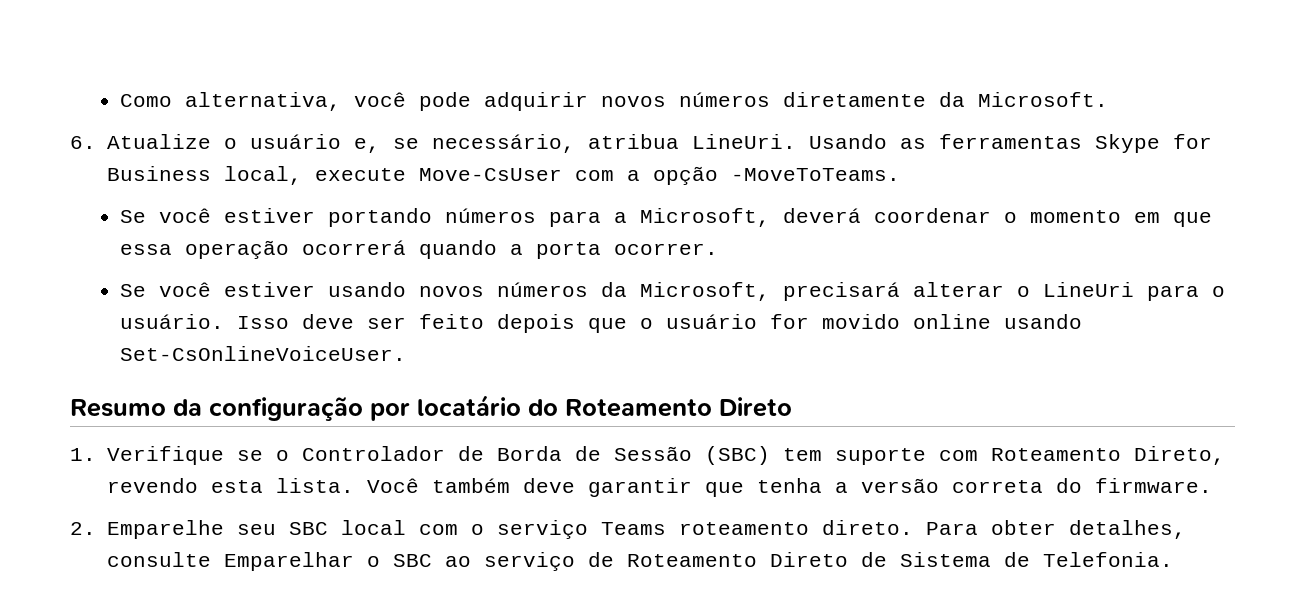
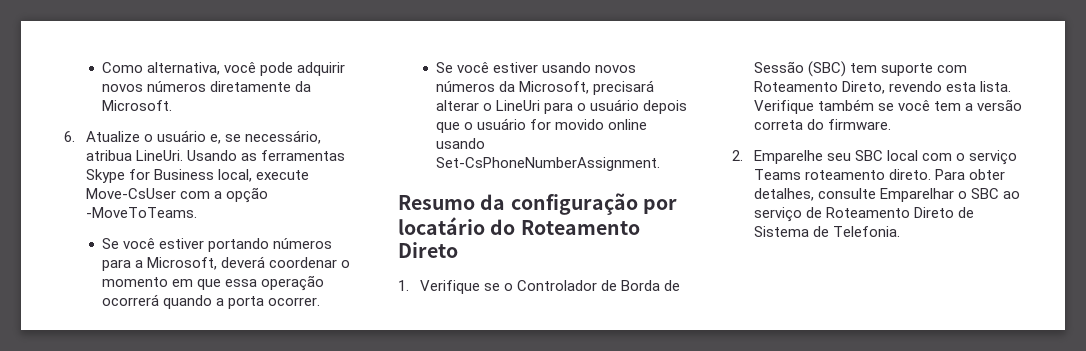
- Se você estiver usando novos números da Microsoft, precisará alterar o LineUri para o usuário. Isso deve ser feito depois que o usuário for movido online usando Set-CsOnlineVoiceUser.
+ Se você estiver usando novos números da Microsoft, precisará alterar o LineUri para o usuário depois que o usuário for movido online usando Set-CsPhoneNumberAssignment.
- Você também deve garantir que tenha a versão correta do firmware.
+ Verifique também se você tem a versão correta do firmware.

